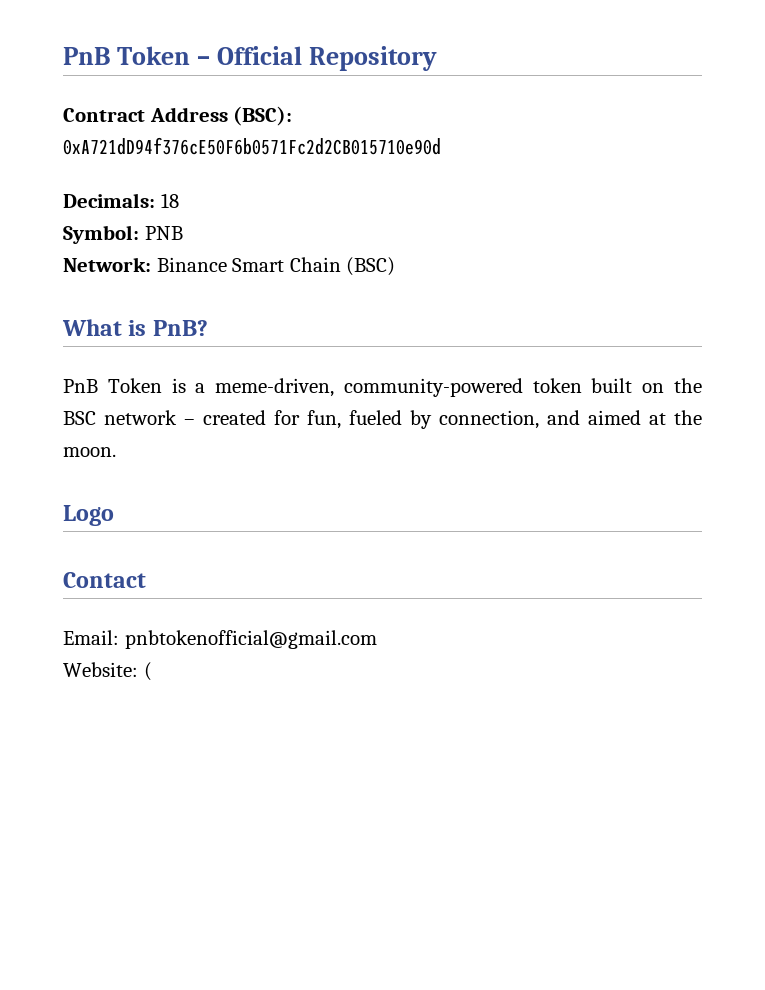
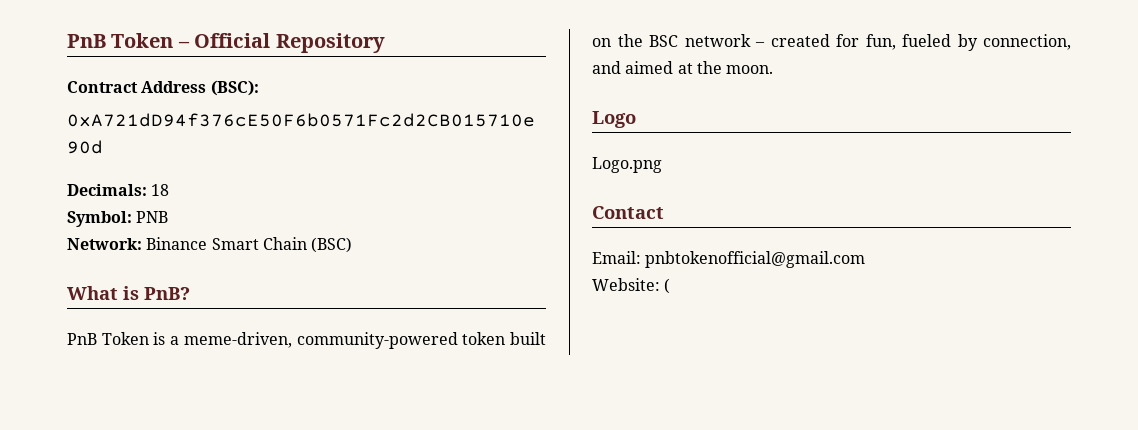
+ Logo.png

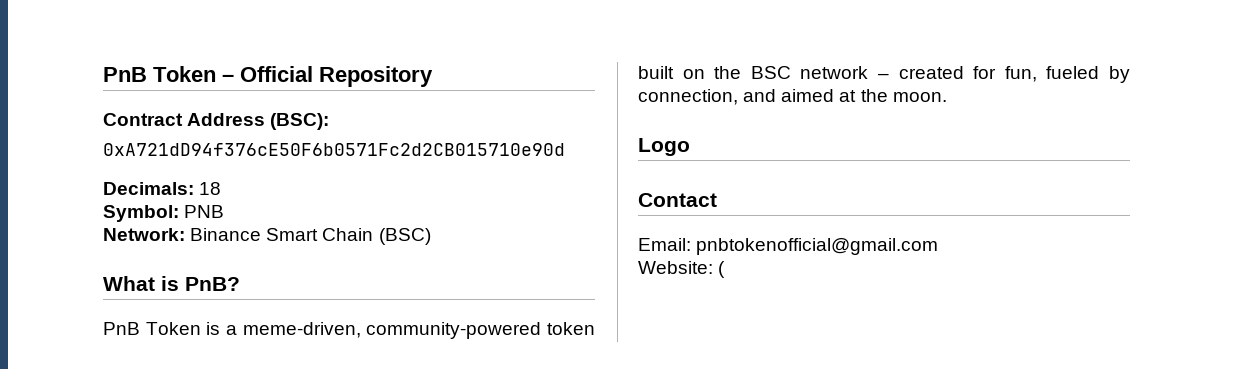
- Logo.png

